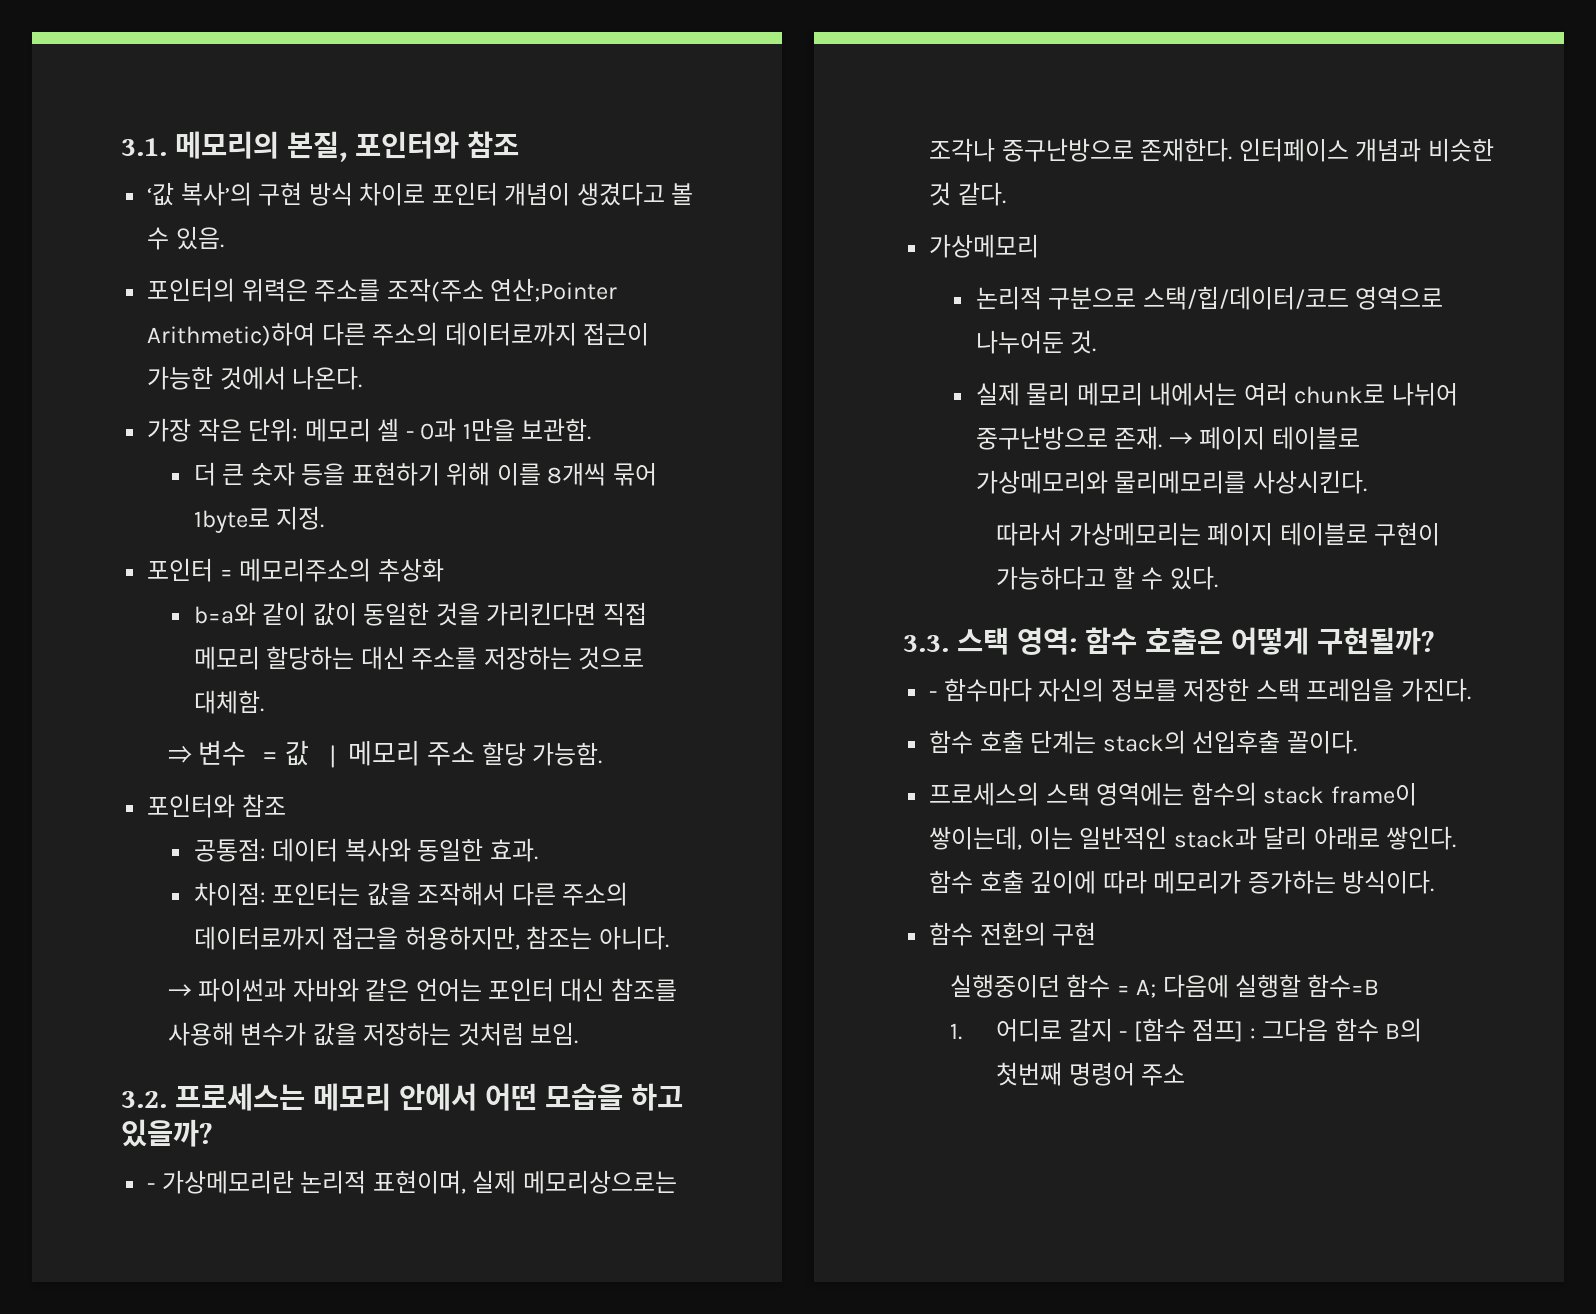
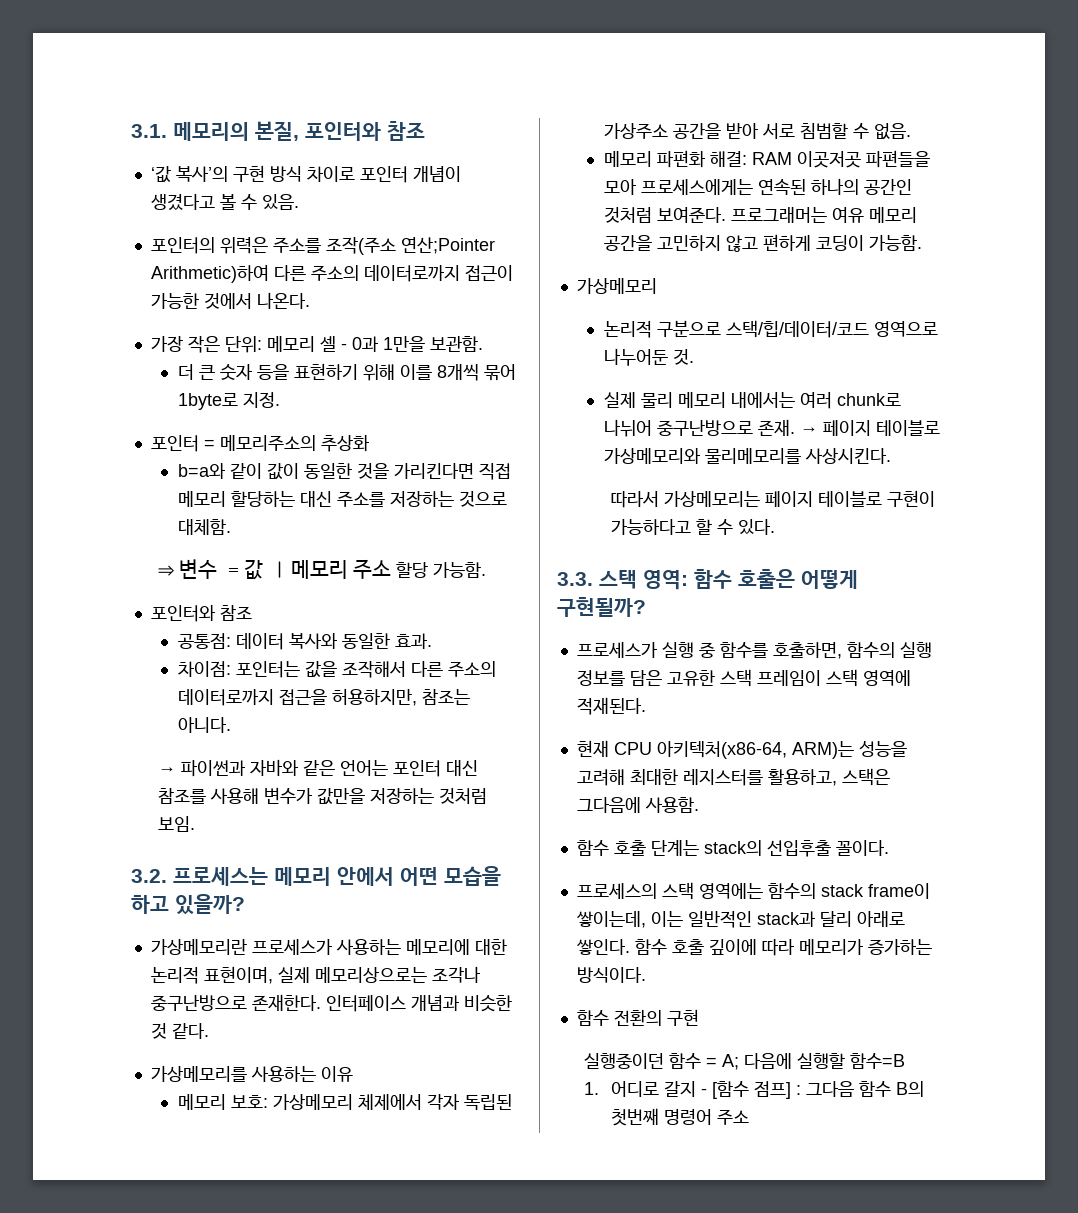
- → 파이썬과 자바와 같은 언어는 포인터 대신 참조를 사용해 변수가 값을 저장하는 것처럼 보임.
+ → 파이썬과 자바와 같은 언어는 포인터 대신 참조를 사용해 변수가 값만을 저장하는 것처럼 보임.
- - 가상메모리란 논리적 표현이며, 실제 메모리상으로는 조각나 중구난방으로 존재한다.
+ 가상메모리란 프로세스가 사용하는 메모리에 대한 논리적 표현이며, 실제 메모리상으로는 조각나 중구난방으로 존재한다.
+ 가상메모리를 사용하는 이유
+ 메모리 보호: 가상메모리 체제에서 각자 독립된 가상주소 공간을 받아 서로 침범할 수 없음.
+ 메모리 파편화 해결: RAM 이곳저곳 파편들을 모아 프로세스에게는 연속된 하나의 공간인 것처럼 보여준다. 프로그래머는 여유 메모리 공간을 고민하지 않고 편하게 코딩이 가능함.
- - 함수마다 자신의 정보를 저장한 스택 프레임을 가진다.
+ 프로세스가 실행 중 함수를 호출하면, 함수의 실행 정보를 담은 고유한 스택 프레임이 스택 영역에 적재된다.
+ 현재 CPU 아키텍처(x86-64, ARM)는 성능을 고려해 최대한 레지스터를 활용하고, 스택은 그다음에 사용함.

